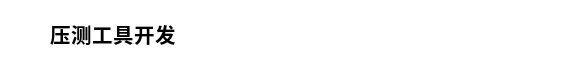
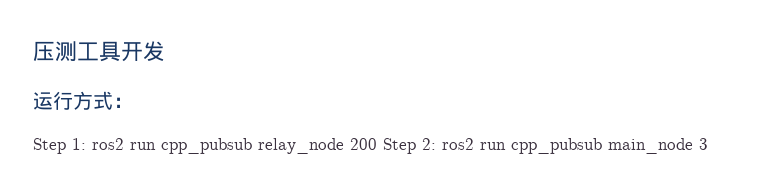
+ 运行方式：
+ Step 1: ros2 run cpp_pubsub relay_node 200 Step 2: ros2 run cpp_pubsub main_node 3

